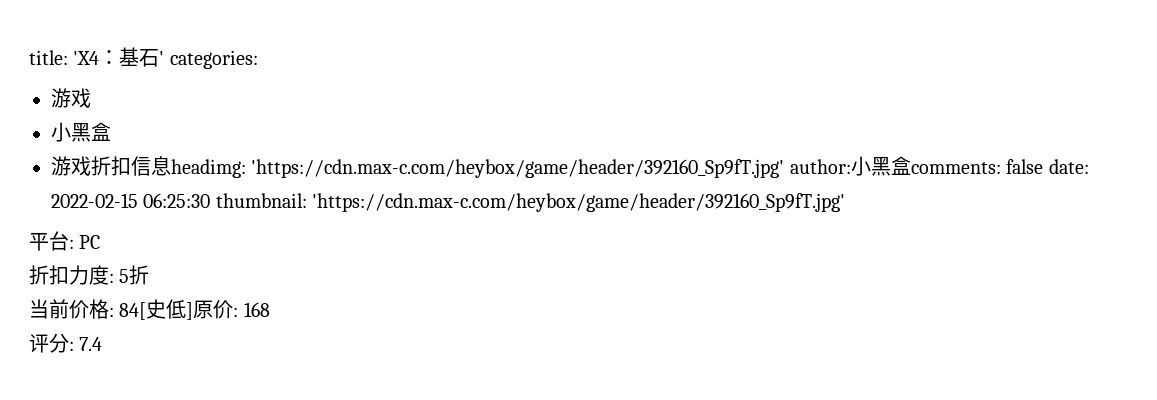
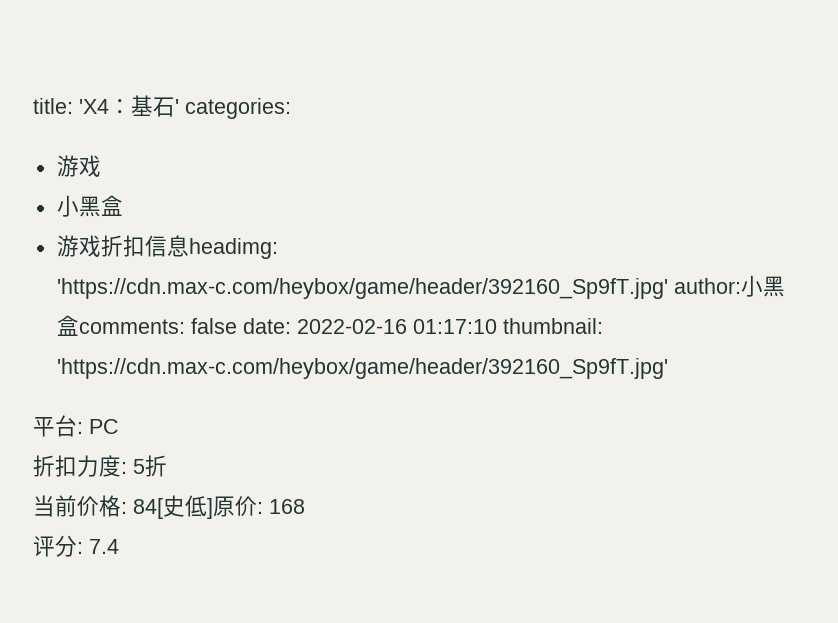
- 游戏折扣信息headimg: 'https://cdn.max-c.com/heybox/game/header/392160_Sp9fT.jpg' author:小黑盒comments: false date: 2022-02-15 06:25:30 thumbnail: 'https://cdn.max-c.com/heybox/game/header/392160_Sp9fT.jpg'
+ 游戏折扣信息headimg: 'https://cdn.max-c.com/heybox/game/header/392160_Sp9fT.jpg' author:小黑盒comments: false date: 2022-02-16 01:17:10 thumbnail: 'https://cdn.max-c.com/heybox/game/header/392160_Sp9fT.jpg'

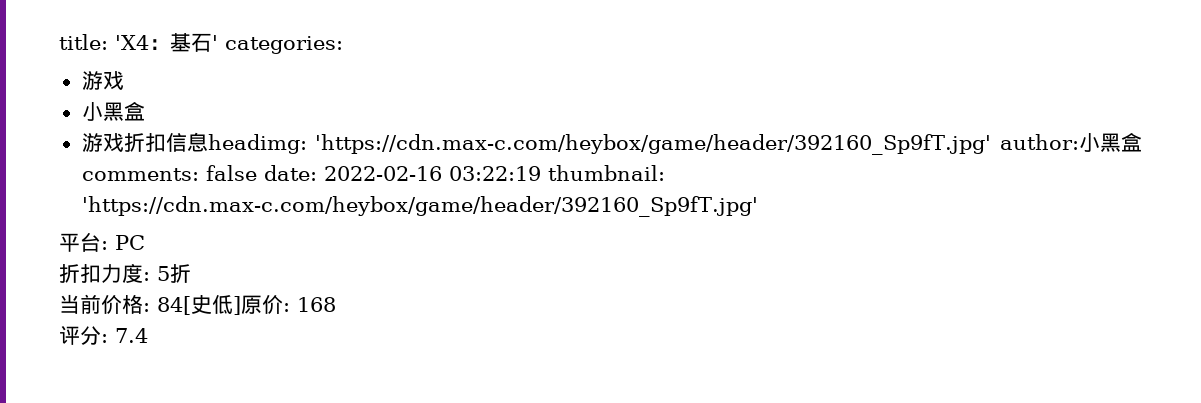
- 游戏折扣信息headimg: 'https://cdn.max-c.com/heybox/game/header/392160_Sp9fT.jpg' author:小黑盒comments: false date: 2022-02-16 01:17:10 thumbnail: 'https://cdn.max-c.com/heybox/game/header/392160_Sp9fT.jpg'
+ 游戏折扣信息headimg: 'https://cdn.max-c.com/heybox/game/header/392160_Sp9fT.jpg' author:小黑盒comments: false date: 2022-02-16 03:22:19 thumbnail: 'https://cdn.max-c.com/heybox/game/header/392160_Sp9fT.jpg'

